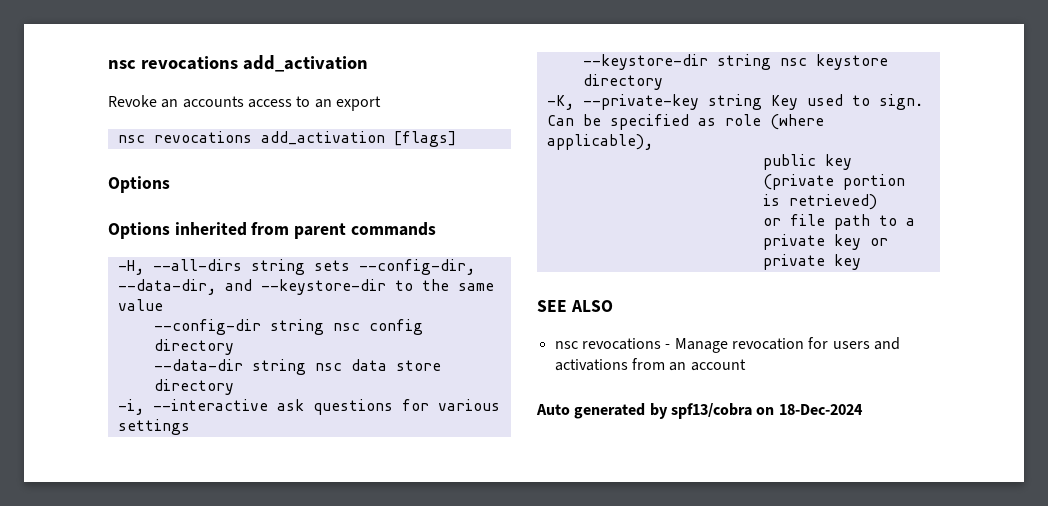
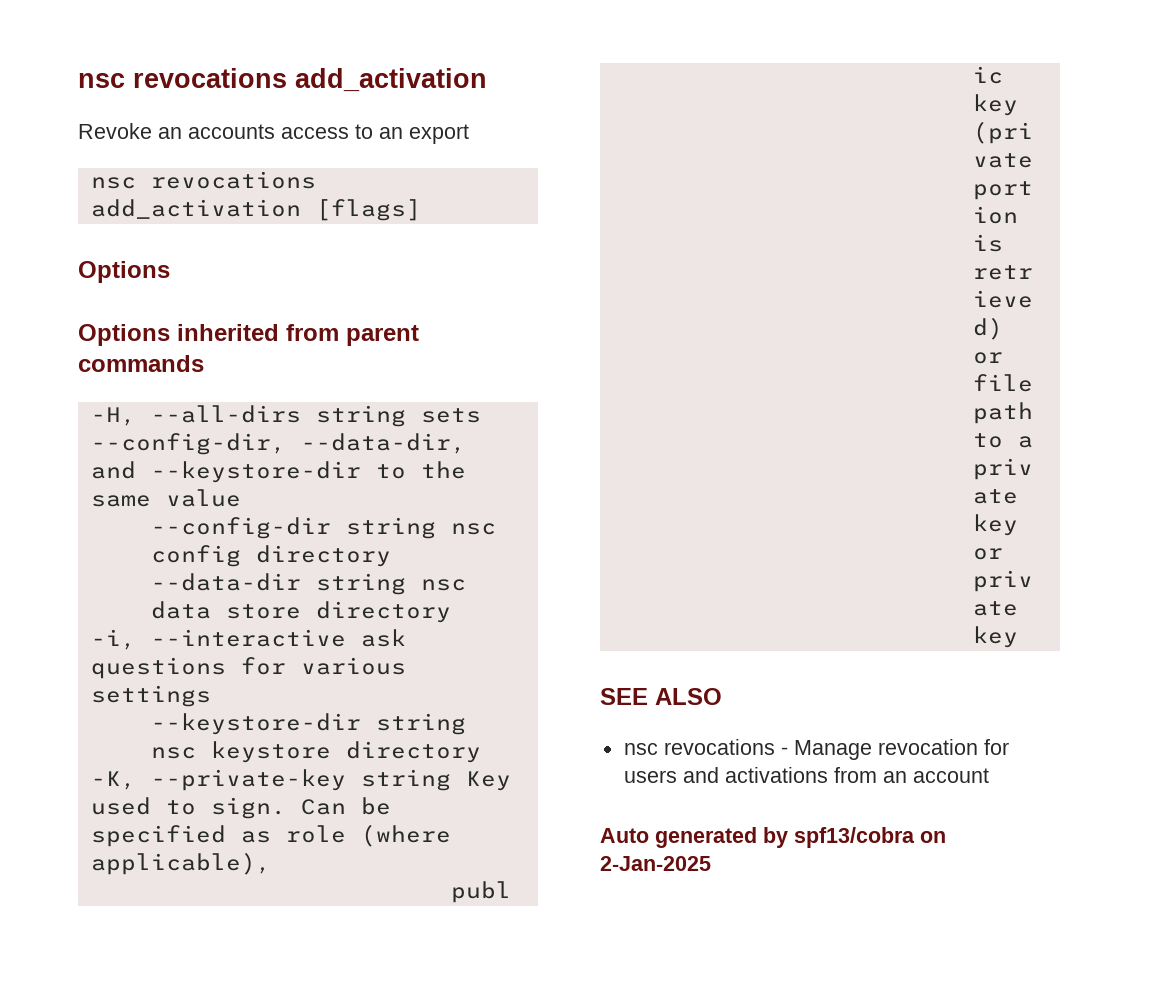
- Auto generated by spf13/cobra on 18-Dec-2024
+ Auto generated by spf13/cobra on 2-Jan-2025

